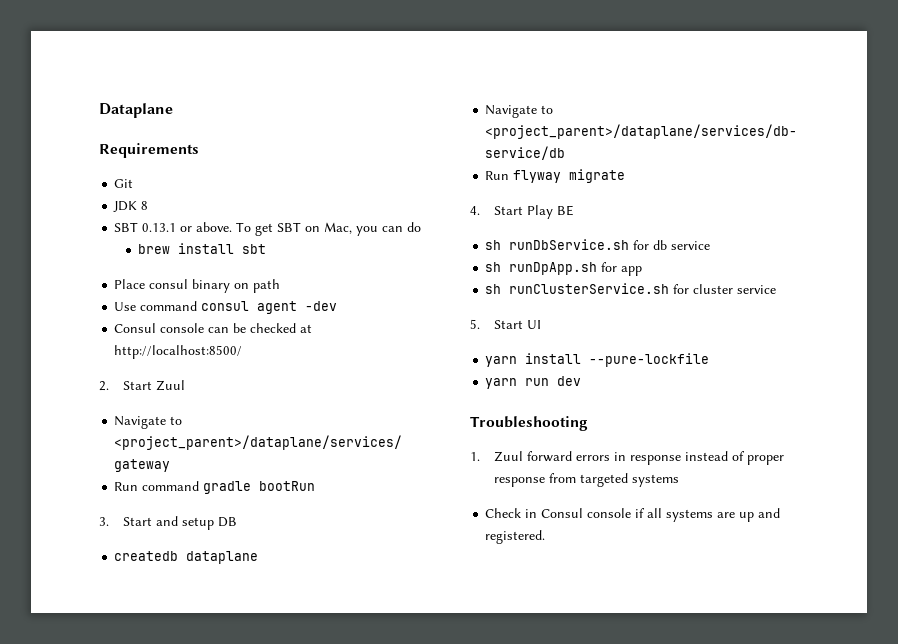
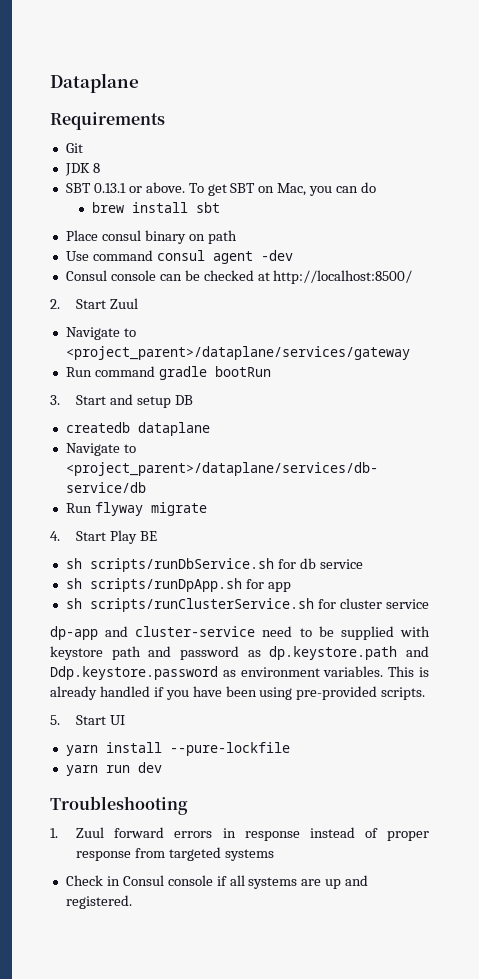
- sh runDbService.sh for db service
+ sh scripts/runDbService.sh for db service
- sh runDpApp.sh for app
+ sh scripts/runDpApp.sh for app
- sh runClusterService.sh for cluster service
+ sh scripts/runClusterService.sh for cluster service
+ dp-app and cluster-service need to be supplied with keystore path and password as dp.keystore.path and Ddp.keystore.password as environment variables. This is already handled if you have been using pre-provided scripts.

